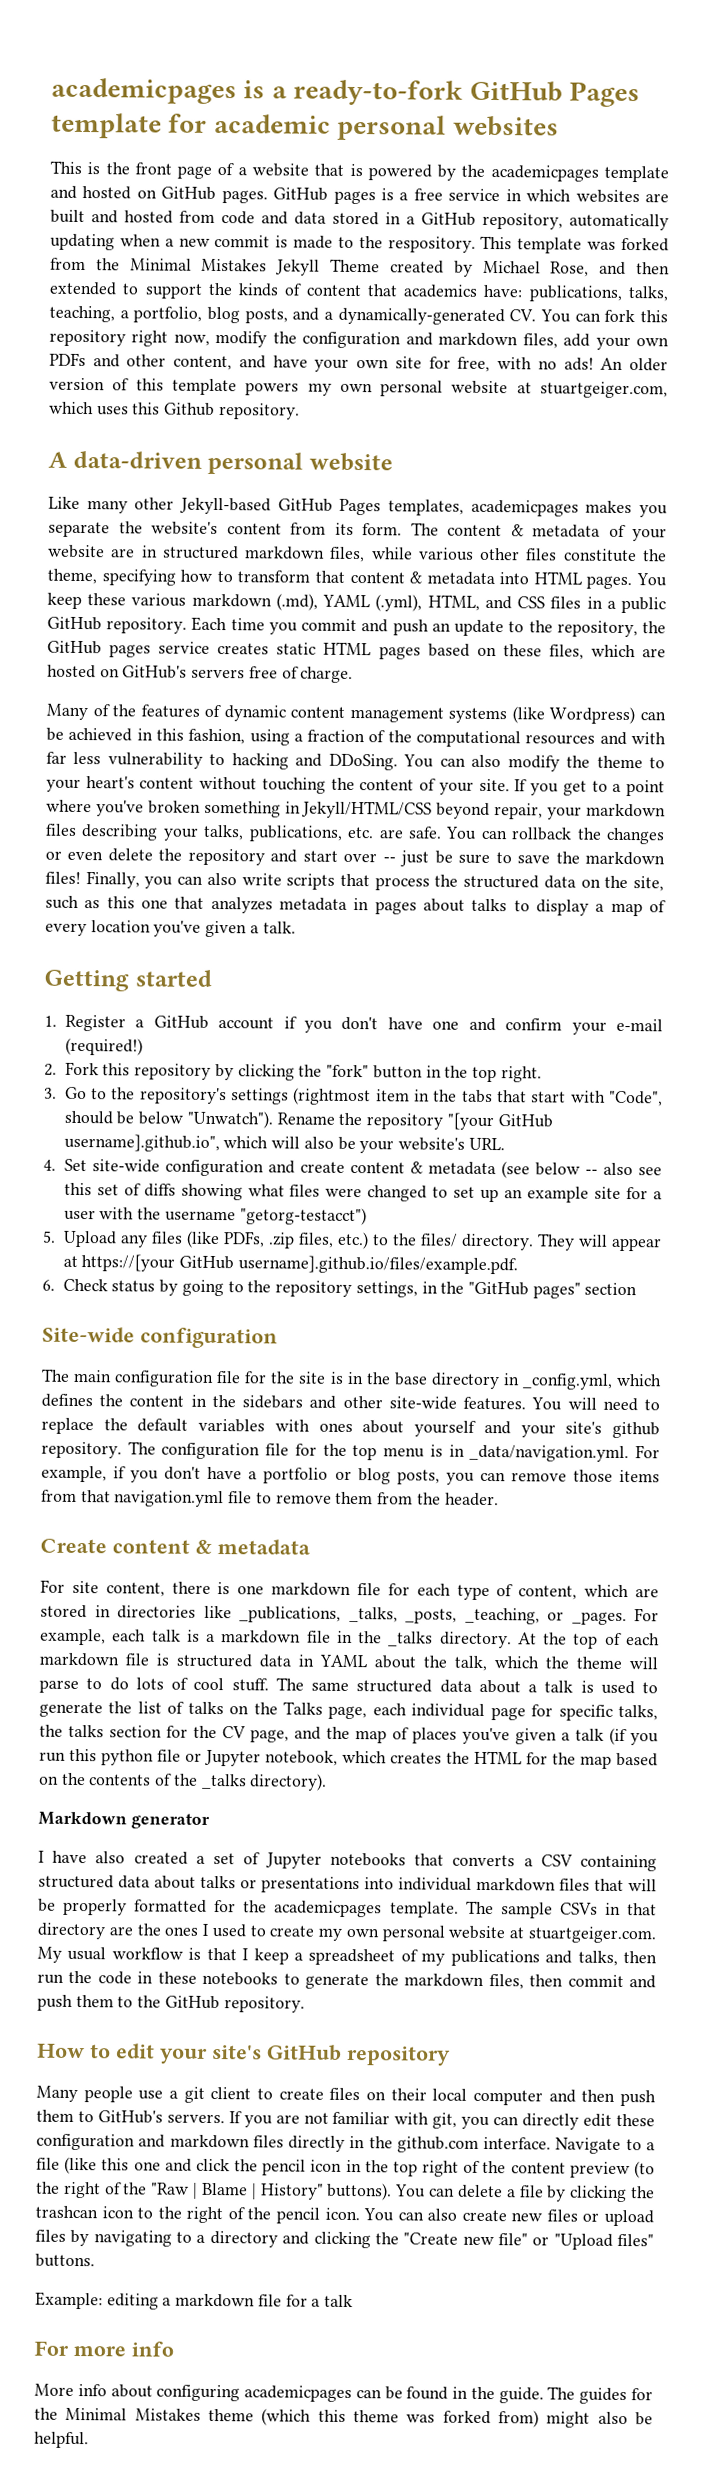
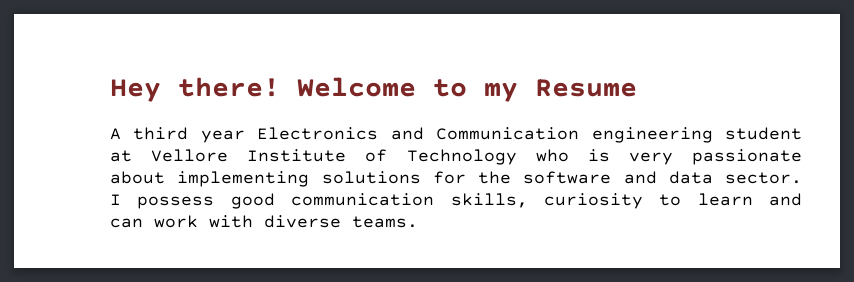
- academicpages is a ready-to-fork GitHub Pages template for academic personal websites
- This is the front page of a website that is powered by the academicpages template and hosted on GitHub pages. GitHub pages is a free service in which websites are built and hosted from code and data stored in a GitHub repository, automatically updating when a new commit is made to the respository. This template was forked from the Minimal Mistakes Jekyll Theme created by Michael Rose, and then extended to support the kinds of content that academics have: publications, talks, teaching, a portfolio, blog posts, and a dynamically-generated CV. You can fork this repository right now, modify the configuration and markdown files, add your own PDFs and other content, and have your own site for free, with no ads! An older version of this template powers my own personal website at stuartgeiger.com, which uses this Github repository.
- A data-driven personal website
- Like many other Jekyll-based GitHub Pages templates, academicpages makes you separate the website's content from its form. The content & metadata of your website are in structured markdown files, while various other files constitute the theme, specifying how to transform that content & metadata into HTML pages. You keep these various markdown (.md), YAML (.yml), HTML, and CSS files in a public GitHub repository. Each time you commit and push an update to the repository, the GitHub pages service creates static HTML pages based on these files, which are hosted on GitHub's servers free of charge.
- Many of the features of dynamic content management systems (like Wordpress) can be achieved in this fashion, using a fraction of the computational resources and with far less vulnerability to hacking and DDoSing. You can also modify the theme to your heart's content without touching the content of your site. If you get to a point where you've broken something in Jekyll/HTML/CSS beyond repair, your markdown files describing your talks, publications, etc. are safe. You can rollback the changes or even delete the repository and start over -- just be sure to save the markdown files! Finally, you can also write scripts that process the structured data on the site, such as this one that analyzes metadata in pages about talks to display a map of every location you've given a talk.
- Getting started
- 1. Register a GitHub account if you don't have one and confirm your e-mail (required!)
- 2. Fork this repository by clicking the "fork" button in the top right.
- 3. Go to the repository's settings (rightmost item in the tabs that start with "Code", should be below "Unwatch"). Rename the repository "[your GitHub username].github.io", which will also be your website's URL.
- 4. Set site-wide configuration and create content & metadata (see below -- also see this set of diffs showing what files were changed to set up an example site for a user with the username "getorg-testacct")
- 5. Upload any files (like PDFs, .zip files, etc.) to the files/ directory. They will appear at https://[your GitHub username].github.io/files/example.pdf.
- 6. Check status by going to the repository settings, in the "GitHub pages" section
- Site-wide configuration
- The main configuration file for the site is in the base directory in _config.yml, which defines the content in the sidebars and other site-wide features. You will need to replace the default variables with ones about yourself and your site's github repository. The configuration file for the top menu is in _data/navigation.yml. For example, if you don't have a portfolio or blog posts, you can remove those items from that navigation.yml file to remove them from the header.
- Create content & metadata
- For site content, there is one markdown file for each type of content, which are stored in directories like _publications, _talks, _posts, _teaching, or _pages. For example, each talk is a markdown file in the _talks directory. At the top of each markdown file is structured data in YAML about the talk, which the theme will parse to do lots of cool stuff. The same structured data about a talk is used to generate the list of talks on the Talks page, each individual page for specific talks, the talks section for the CV page, and the map of places you've given a talk (if you run this python file or Jupyter notebook, which creates the HTML for the map based on the contents of the _talks directory).
- Markdown generator
- I have also created a set of Jupyter notebooks that converts a CSV containing structured data about talks or presentations into individual markdown files that will be properly formatted for the academicpages template. The sample CSVs in that directory are the ones I used to create my own personal website at stuartgeiger.com. My usual workflow is that I keep a spreadsheet of my publications and talks, then run the code in these notebooks to generate the markdown files, then commit and push them to the GitHub repository.
- How to edit your site's GitHub repository
- Many people use a git client to create files on their local computer and then push them to GitHub's servers. If you are not familiar with git, you can directly edit these configuration and markdown files directly in the github.com interface. Navigate to a file (like this one and click the pencil icon in the top right of the content preview (to the right of the "Raw | Blame | History" buttons). You can delete a file by clicking the trashcan icon to the right of the pencil icon. You can also create new files or upload files by navigating to a directory and clicking the "Create new file" or "Upload files" buttons.
- Example: editing a markdown file for a talk
- For more info
- More info about configuring academicpages can be found in the guide. The guides for the Minimal Mistakes theme (which this theme was forked from) might also be helpful.
+ Hey there! Welcome to my Resume
+ A third year Electronics and Communication engineering student at Vellore Institute of Technology who is very passionate about implementing solutions for the software and data sector. I possess good communication skills, curiosity to learn and can work with diverse teams.

